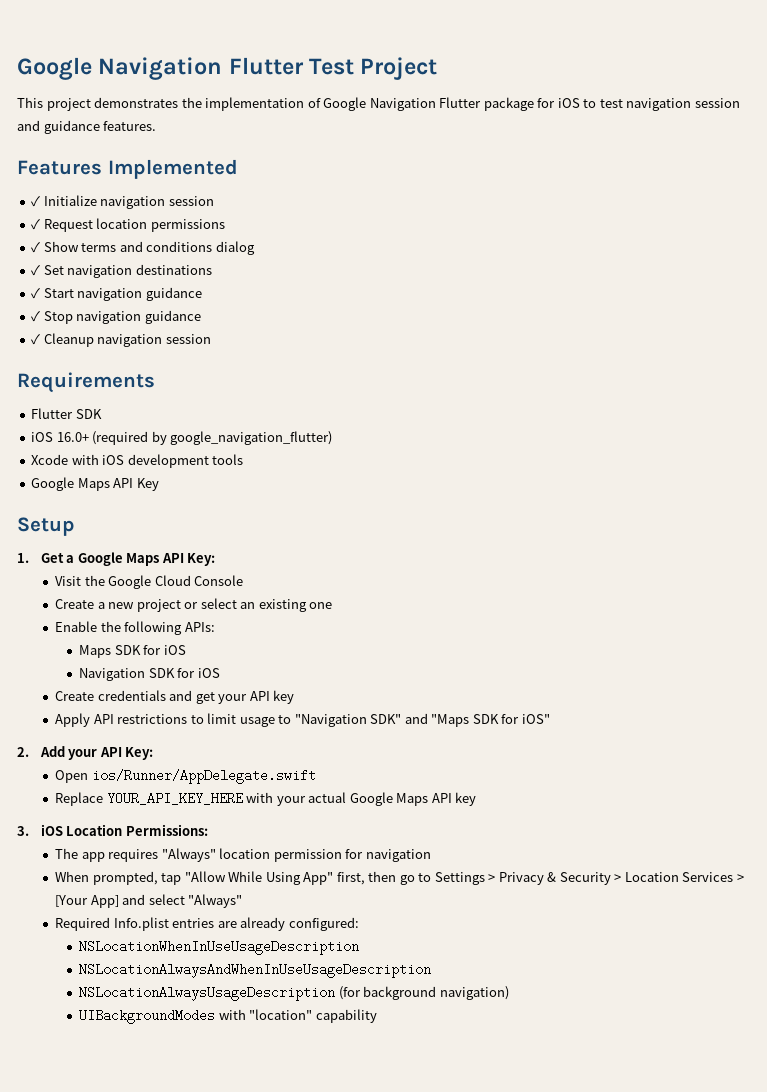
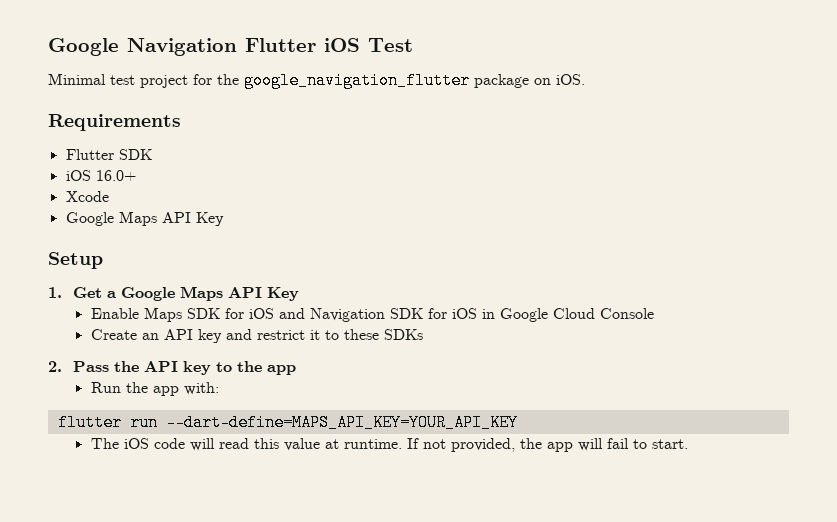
- Google Navigation Flutter Test Project
- This project demonstrates the implementation of Google Navigation Flutter package for iOS to test navigation session and guidance features.
- Features Implemented
- ✓ Initialize navigation session
- ✓ Request location permissions
- ✓ Show terms and conditions dialog
- ✓ Set navigation destinations
- ✓ Start navigation guidance
- ✓ Stop navigation guidance
- ✓ Cleanup navigation session
+ Google Navigation Flutter iOS Test
+ Minimal test project for the google_navigation_flutter package on iOS.
- iOS 16.0+ (required by google_navigation_flutter)
- Xcode with iOS development tools
+ iOS 16.0+
+ Xcode
- 1. Get a Google Maps API Key:
- Visit the Google Cloud Console
- Create a new project or select an existing one
- Enable the following APIs:
- Maps SDK for iOS
- Navigation SDK for iOS
- Create credentials and get your API key
- Apply API restrictions to limit usage to "Navigation SDK" and "Maps SDK for iOS"
- 2. Add your API Key:
- Open ios/Runner/AppDelegate.swift
- Replace YOUR_API_KEY_HERE with your actual Google Maps API key
- 3. iOS Location Permissions:
- The app requires "Always" location permission for navigation
- When prompted, tap "Allow While Using App" first, then go to Settings > Privacy & Security > Location Services > [Your App] and select "Always"
- Required Info.plist entries are already configured:
- NSLocationWhenInUseUsageDescription
- NSLocationAlwaysAndWhenInUseUsageDescription
- NSLocationAlwaysUsageDescription (for background navigation)
- UIBackgroundModes with "location" capability
+ 1. Get a Google Maps API Key
+ Enable Maps SDK for iOS and Navigation SDK for iOS in Google Cloud Console
+ Create an API key and restrict it to these SDKs
+ 2. Pass the API key to the app
+ Run the app with:
+ flutter run --dart-define=MAPS_API_KEY=YOUR_API_KEY
+ The iOS code will read this value at runtime. If not provided, the app will fail to start.

